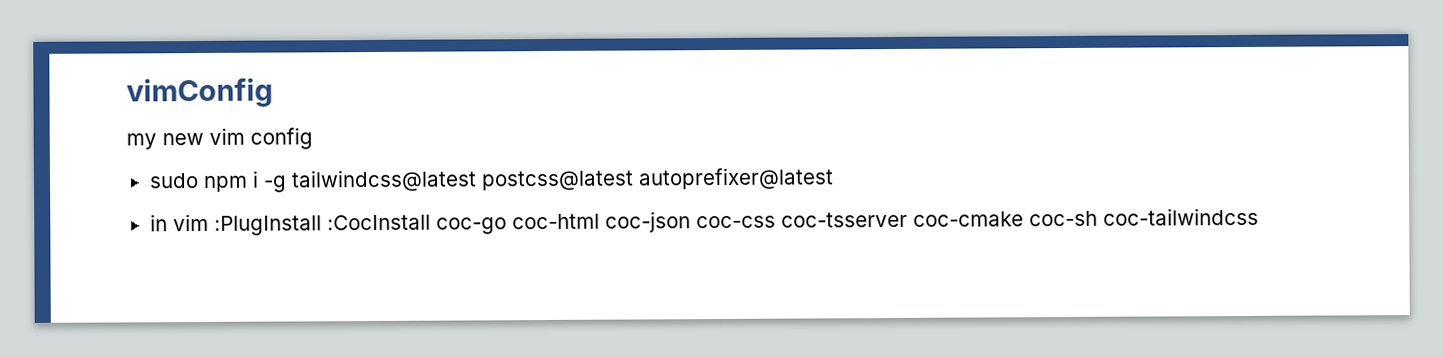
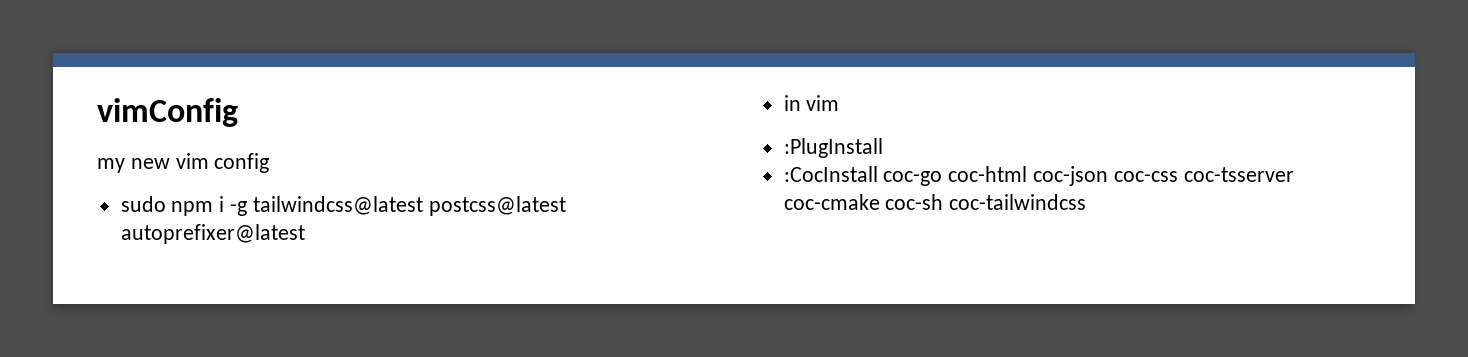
- in vim :PlugInstall :CocInstall coc-go coc-html coc-json coc-css coc-tsserver coc-cmake coc-sh coc-tailwindcss
+ in vim
+ :PlugInstall
+ :CocInstall coc-go coc-html coc-json coc-css coc-tsserver coc-cmake coc-sh coc-tailwindcss

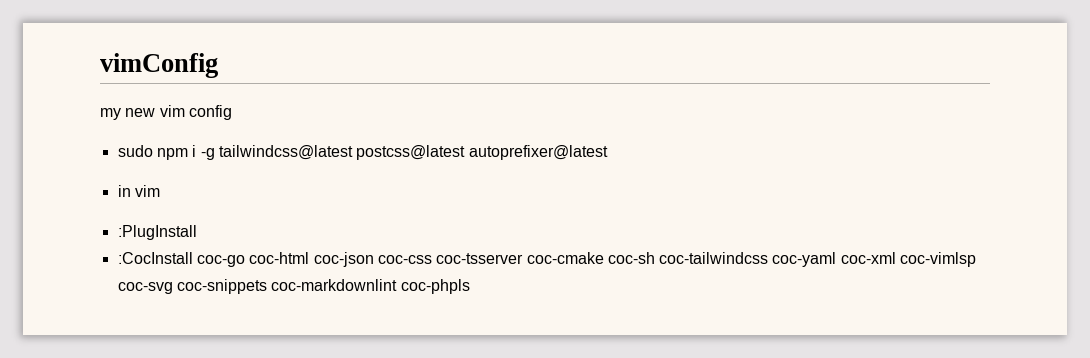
- :CocInstall coc-go coc-html coc-json coc-css coc-tsserver coc-cmake coc-sh coc-tailwindcss
+ :CocInstall coc-go coc-html coc-json coc-css coc-tsserver coc-cmake coc-sh coc-tailwindcss coc-yaml coc-xml coc-vimlsp coc-svg coc-snippets coc-markdownlint coc-phpls

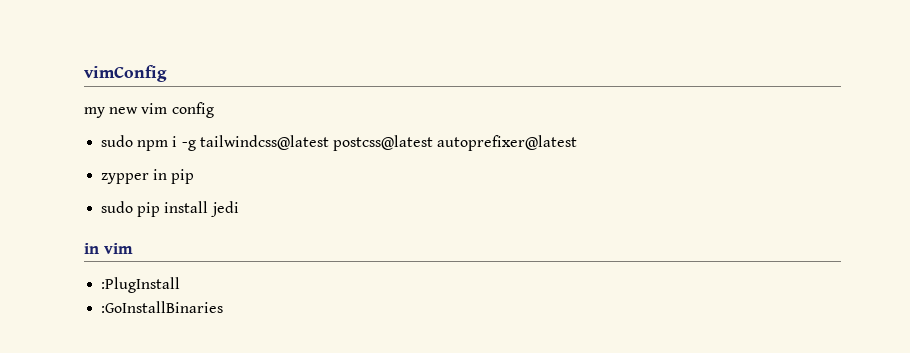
+ zypper in pip
+ sudo pip install jedi
  in vim
  :PlugInstall
- :CocInstall coc-go coc-html coc-json coc-css coc-tsserver coc-cmake coc-sh coc-tailwindcss coc-yaml coc-xml coc-vimlsp coc-svg coc-snippets coc-markdownlint coc-phpls
+ :GoInstallBinaries

